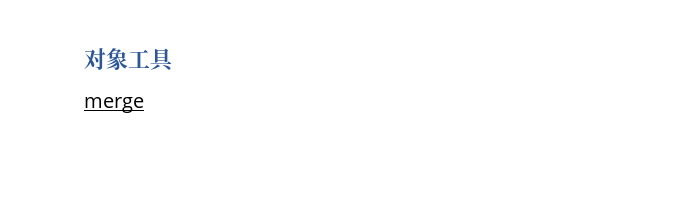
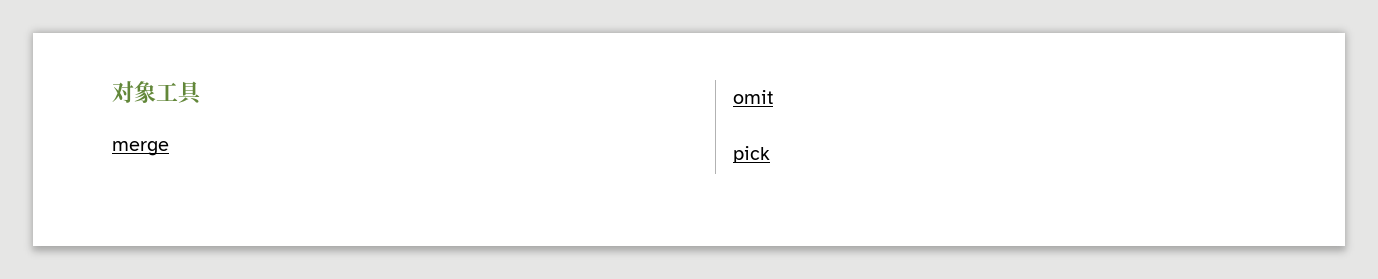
+ omit
+ pick

